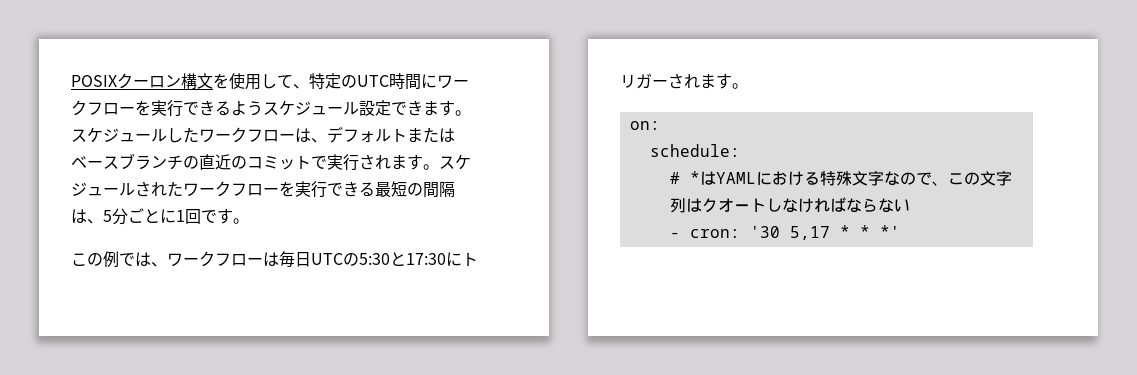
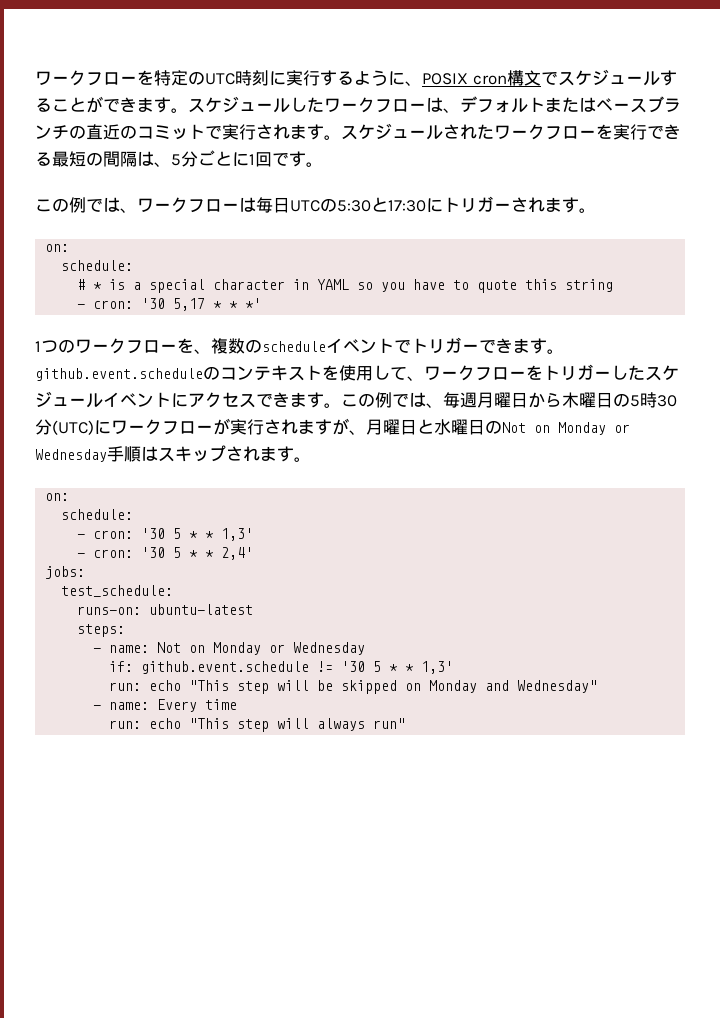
- POSIXクーロン構文を使用して、特定のUTC時間にワークフローを実行できるようスケジュール設定できます。
+ ワークフローを特定のUTC時刻に実行するように、POSIX cron構文でスケジュールすることができます。
- # *はYAMLにおける特殊文字なので、この文字列はクオートしなければならない
+ # * is a special character in YAML so you have to quote this string
+ 1つのワークフローを、複数のscheduleイベントでトリガーできます。github.event.scheduleのコンテキストを使用して、ワークフローをトリガーしたスケジュールイベントにアクセスできます。この例では、毎週月曜日から木曜日の5時30分(UTC)にワークフローが実行されますが、月曜日と水曜日のNot on Monday or Wednesday手順はスキップされます。
+ on:
+ schedule:
+ - cron: '30 5 * * 1,3'
+ - cron: '30 5 * * 2,4'
+ jobs:
+ test_schedule:
+ runs-on: ubuntu-latest
+ steps:
+ - name: Not on Monday or Wednesday
+ if: github.event.schedule != '30 5 * * 1,3'
+ run: echo "This step will be skipped on Monday and Wednesday"
+ - name: Every time
+ run: echo "This step will always run"

